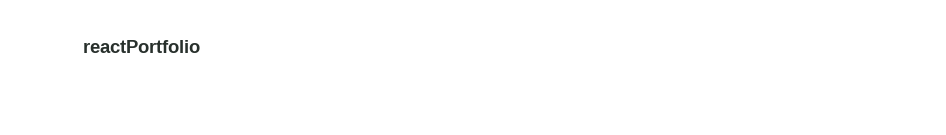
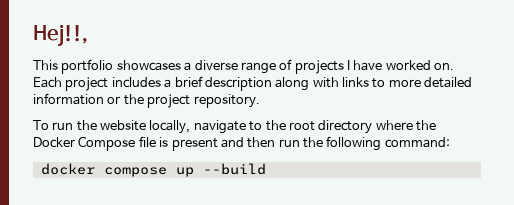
- reactPortfolio
+ Hej!!,
+ This portfolio showcases a diverse range of projects I have worked on. Each project includes a brief description along with links to more detailed information or the project repository.
+ To run the website locally, navigate to the root directory where the Docker Compose file is present and then run the following command:
+ docker compose up --build

